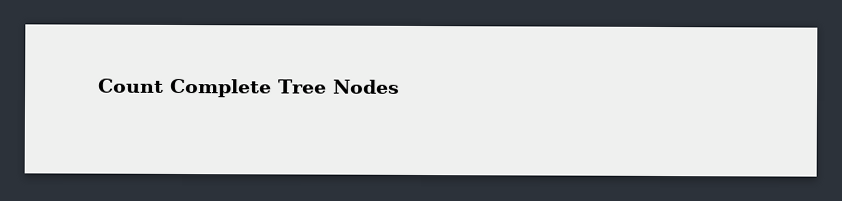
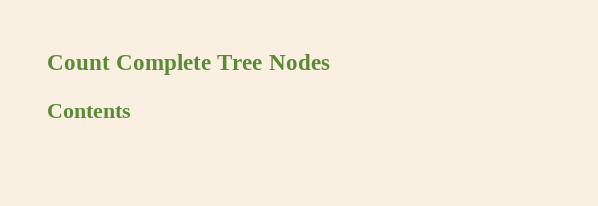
+ Contents

